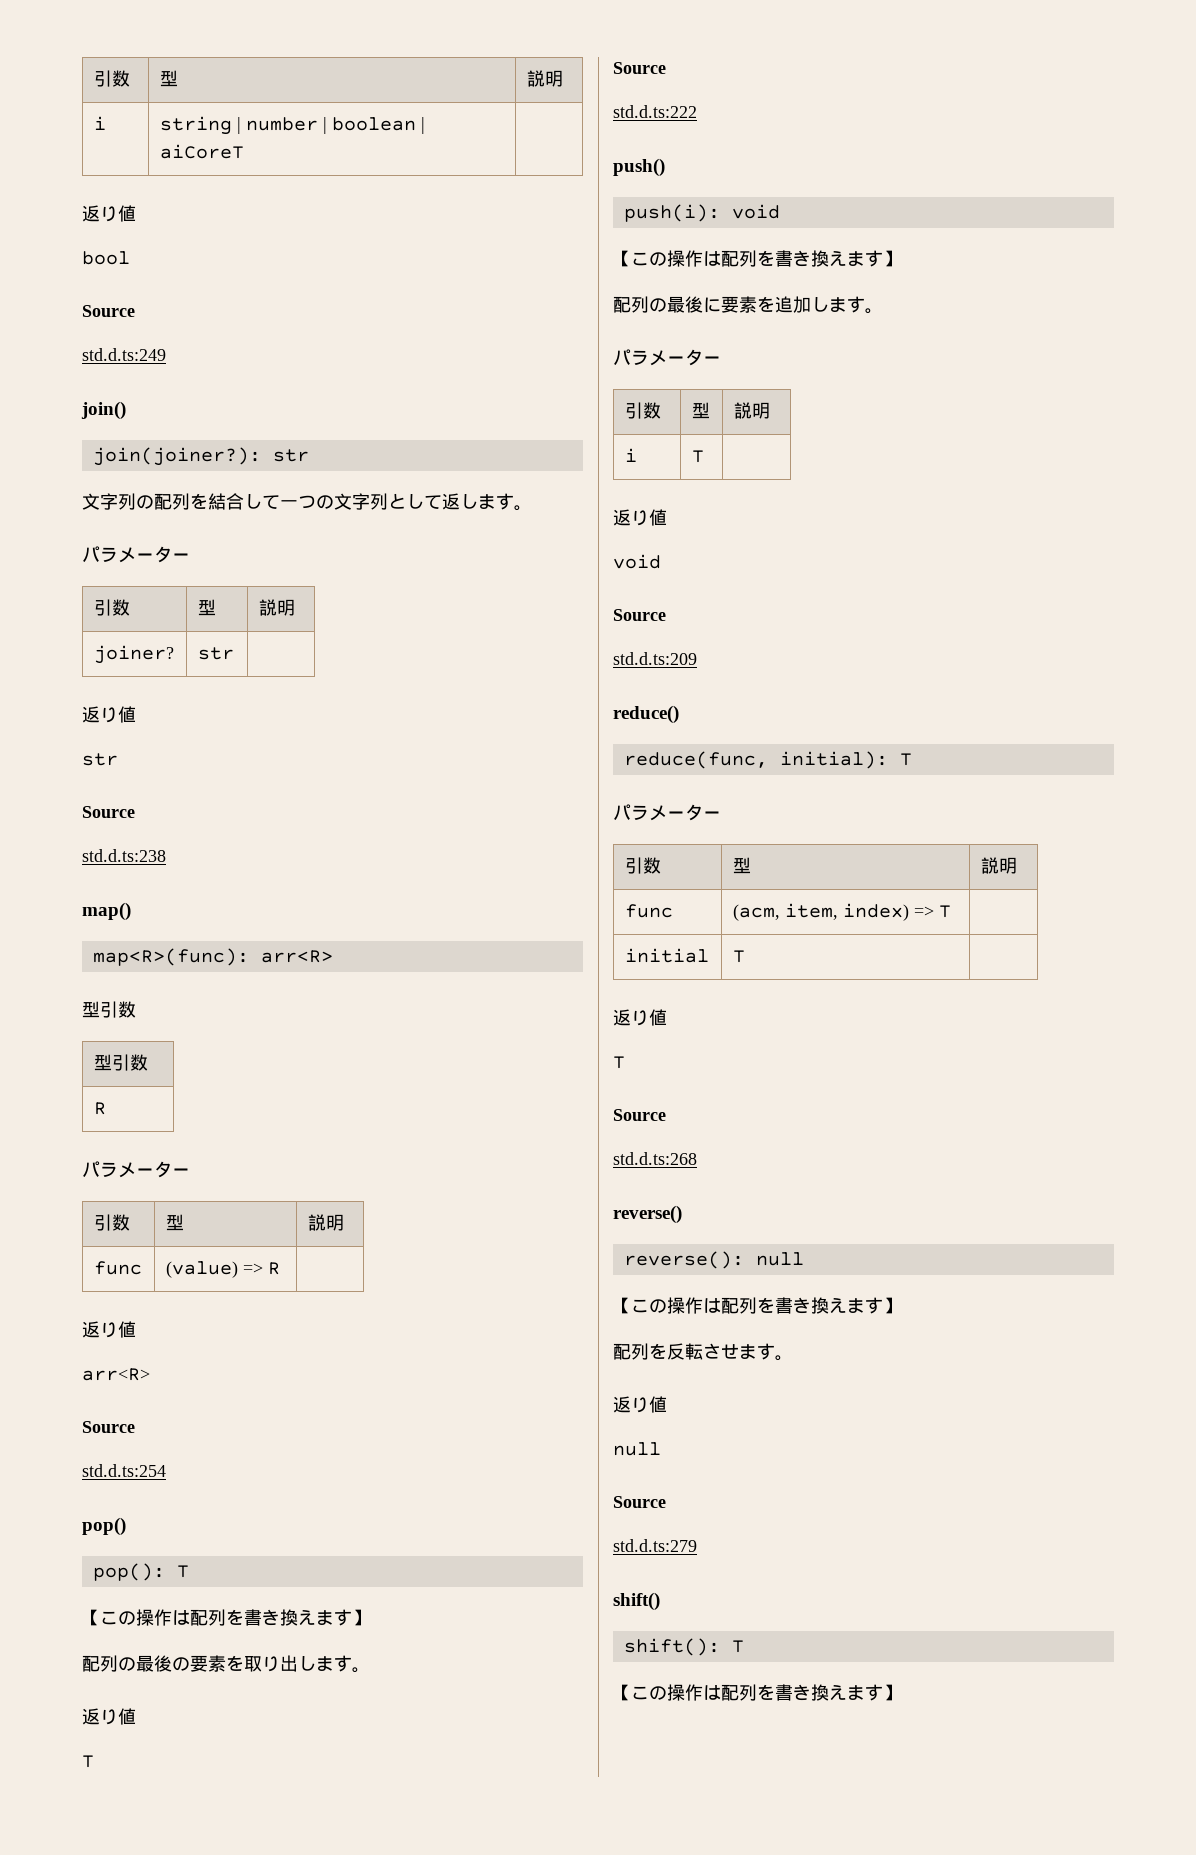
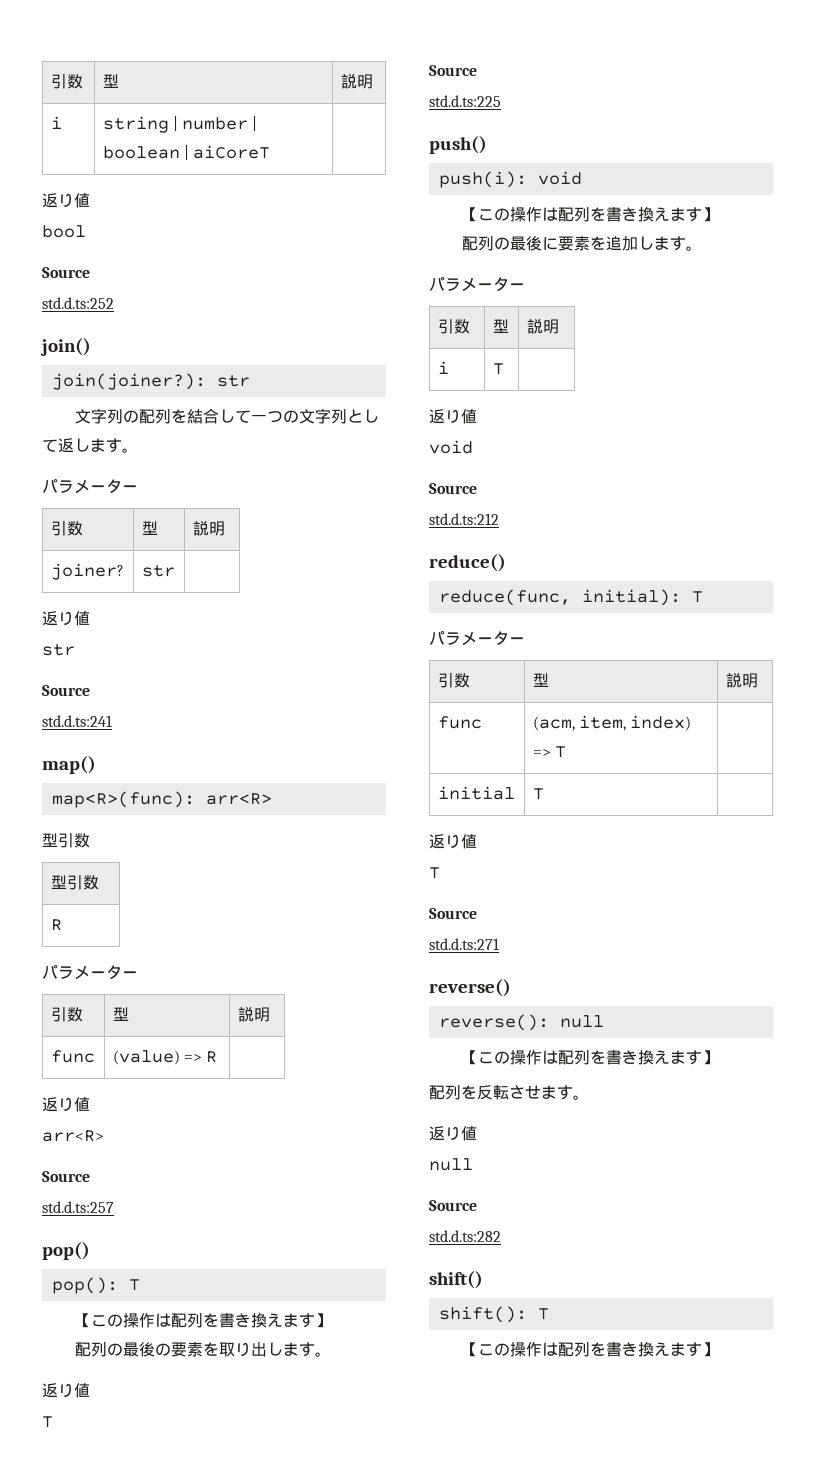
- std.d.ts:249
+ std.d.ts:252
- std.d.ts:238
+ std.d.ts:241
- std.d.ts:254
+ std.d.ts:257
- std.d.ts:222
+ std.d.ts:225
- std.d.ts:209
+ std.d.ts:212
- std.d.ts:268
+ std.d.ts:271
- std.d.ts:279
+ std.d.ts:282

